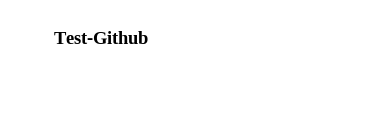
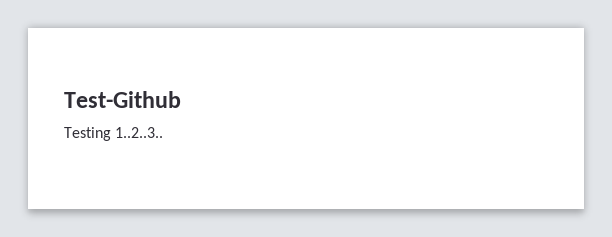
+ Testing 1..2..3..

